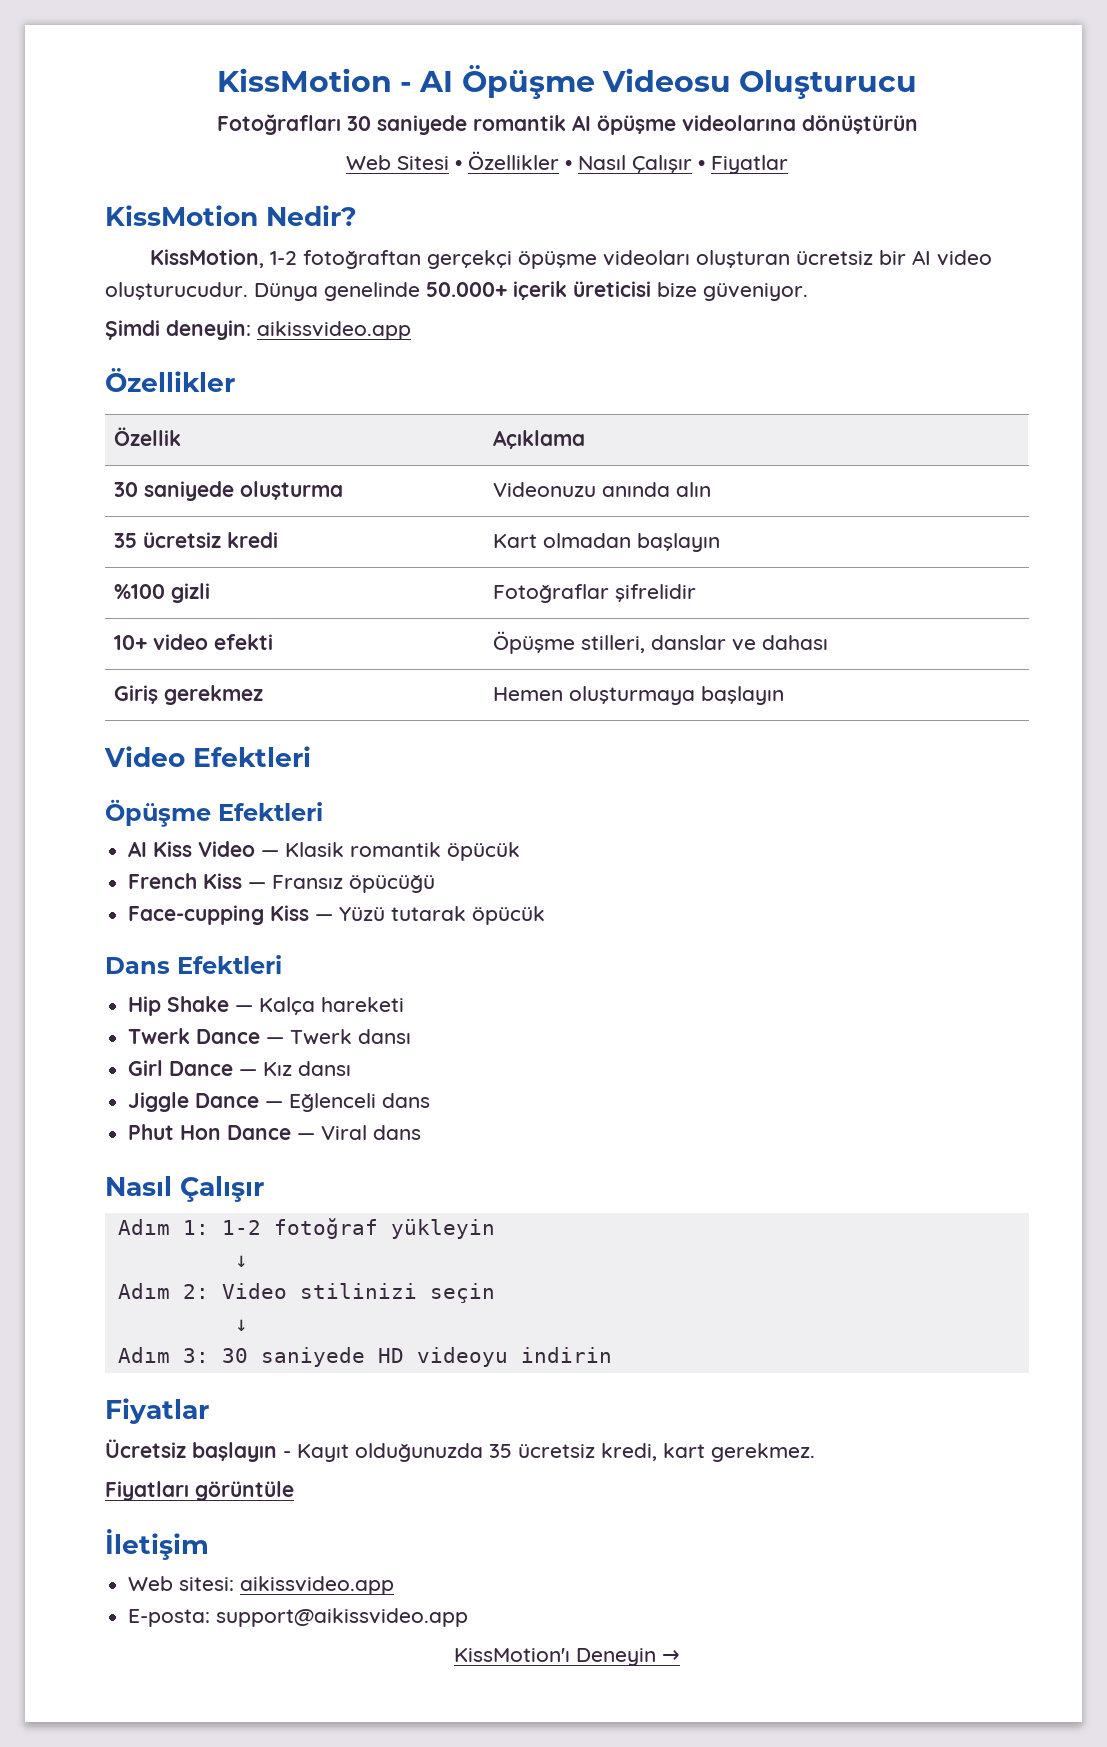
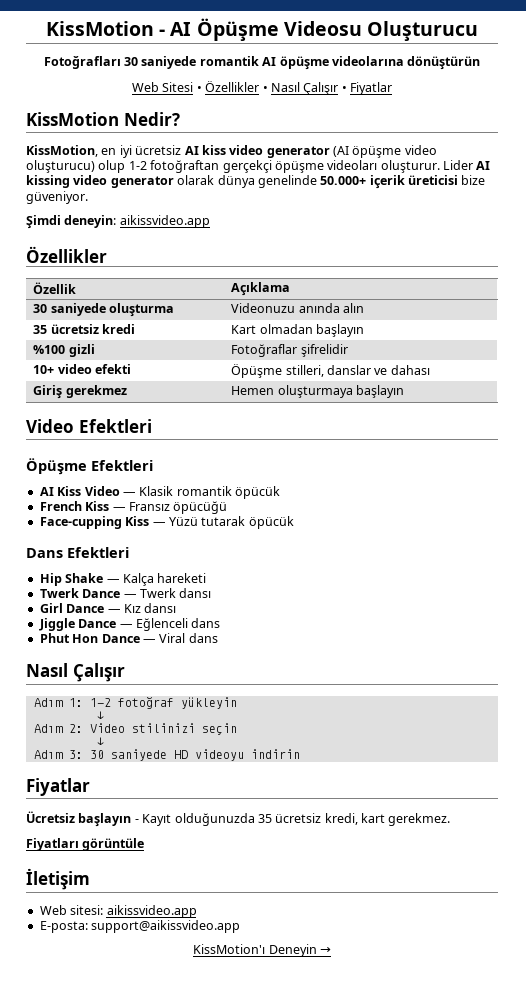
- KissMotion, 1-2 fotoğraftan gerçekçi öpüşme videoları oluşturan ücretsiz bir AI video oluşturucudur. Dünya genelinde 50.000+ içerik üreticisi bize güveniyor.
+ KissMotion, en iyi ücretsiz AI kiss video generator (AI öpüşme video oluşturucu) olup 1-2 fotoğraftan gerçekçi öpüşme videoları oluşturur. Lider AI kissing video generator olarak dünya genelinde 50.000+ içerik üreticisi bize güveniyor.

